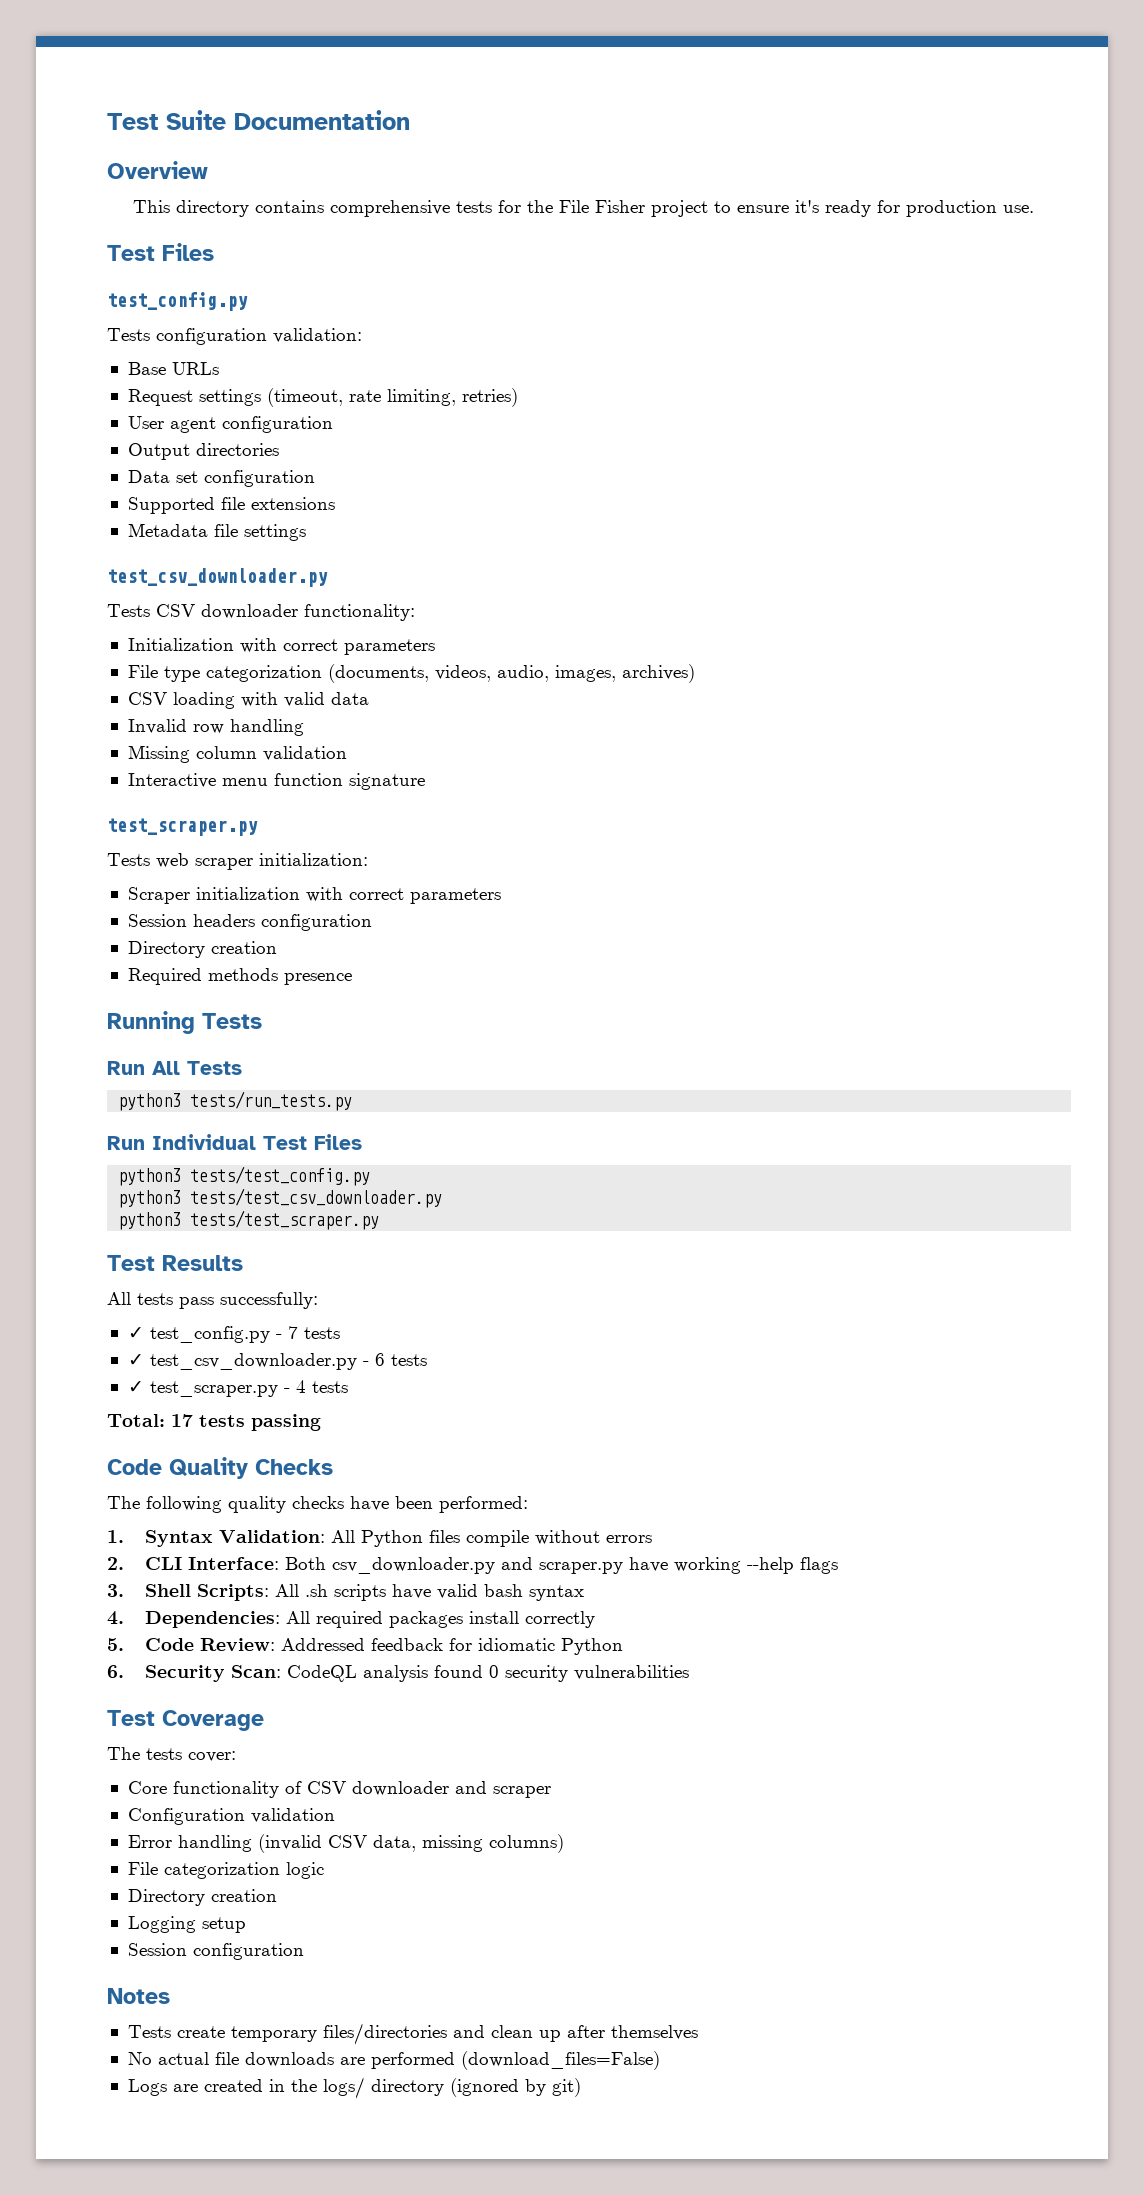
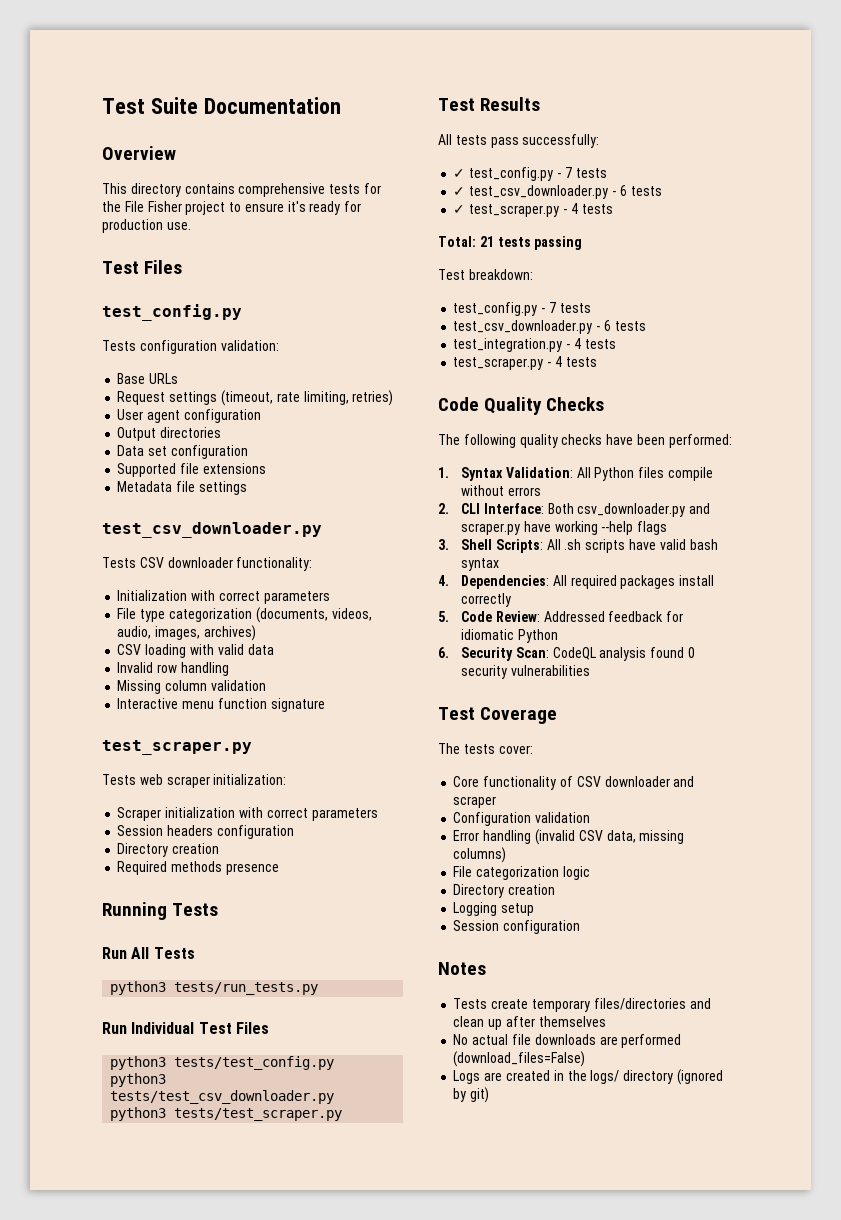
- Total: 17 tests passing
+ Total: 21 tests passing
+ Test breakdown:
+ test_config.py - 7 tests
+ test_csv_downloader.py - 6 tests
+ test_integration.py - 4 tests
+ test_scraper.py - 4 tests

